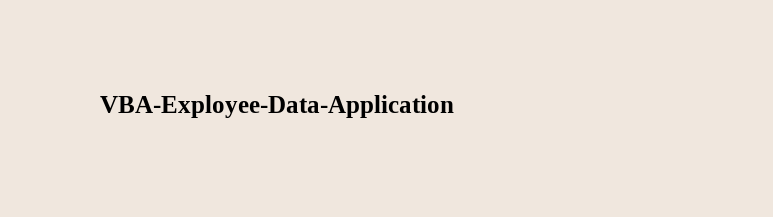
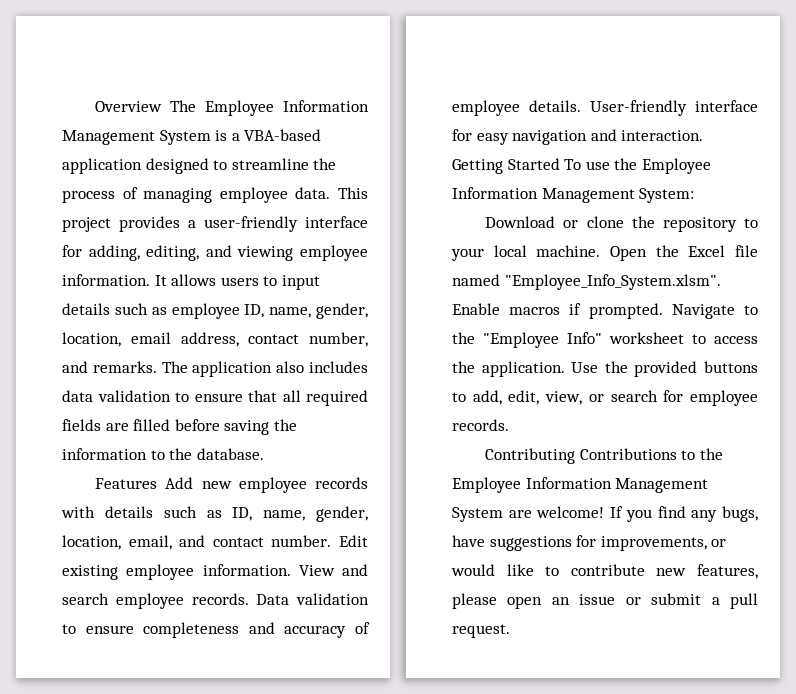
- VBA-Exployee-Data-Application
+ Overview The Employee Information Management System is a VBA-based application designed to streamline the process of managing employee data. This project provides a user-friendly interface for adding, editing, and viewing employee information. It allows users to input details such as employee ID, name, gender, location, email address, contact number, and remarks. The application also includes data validation to ensure that all required fields are filled before saving the information to the database.
+ Features Add new employee records with details such as ID, name, gender, location, email, and contact number. Edit existing employee information. View and search employee records. Data validation to ensure completeness and accuracy of employee details. User-friendly interface for easy navigation and interaction. Getting Started To use the Employee Information Management System:
+ Download or clone the repository to your local machine. Open the Excel file named "Employee_Info_System.xlsm". Enable macros if prompted. Navigate to the "Employee Info" worksheet to access the application. Use the provided buttons to add, edit, view, or search for employee records.
+ Contributing Contributions to the Employee Information Management System are welcome! If you find any bugs, have suggestions for improvements, or would like to contribute new features, please open an issue or submit a pull request.

